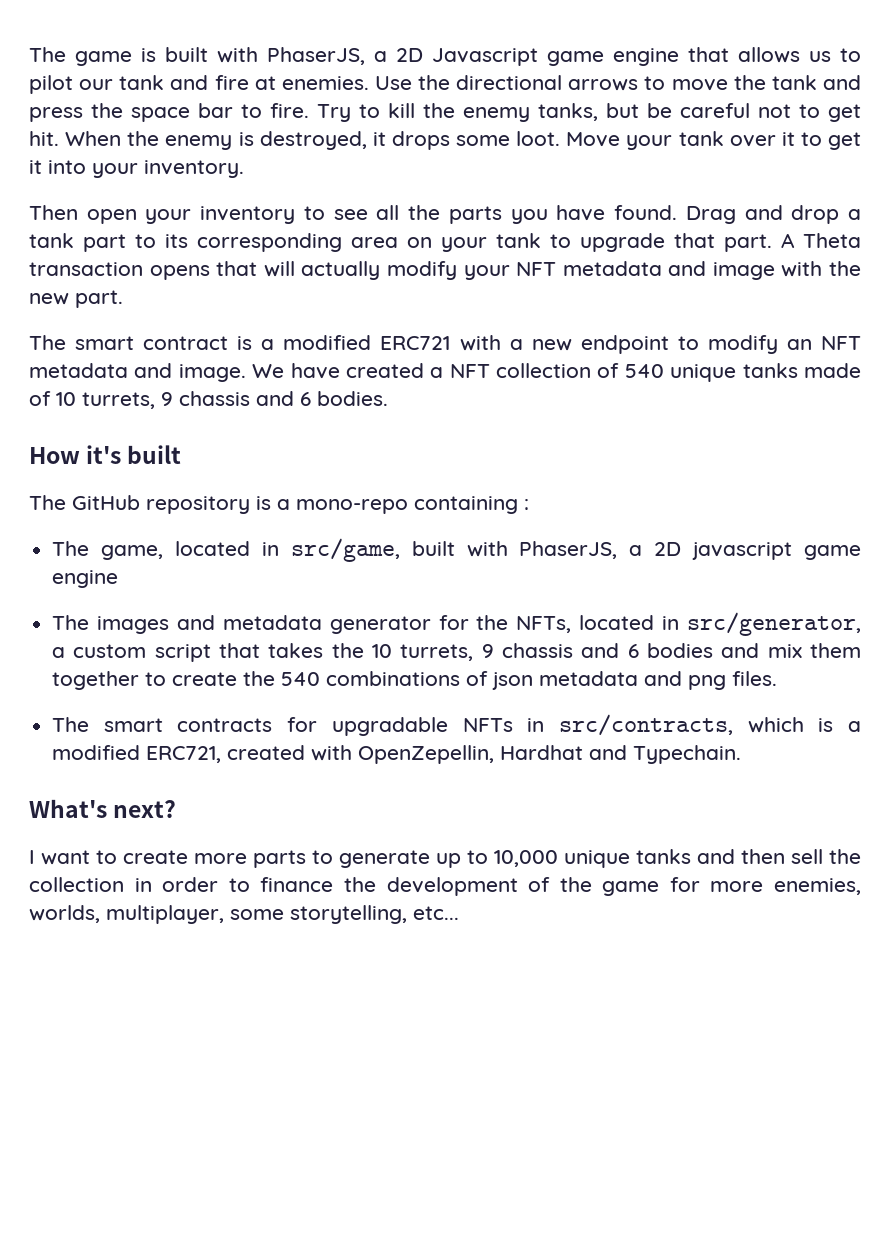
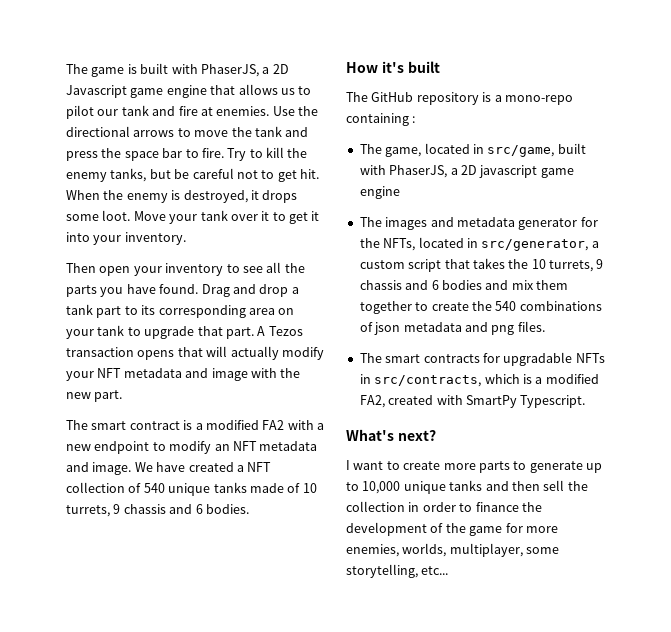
- A Theta transaction opens that will actually modify your NFT metadata and image with the new part.
+ A Tezos transaction opens that will actually modify your NFT metadata and image with the new part.
- The smart contract is a modified ERC721 with a new endpoint to modify an NFT metadata and image.
+ The smart contract is a modified FA2 with a new endpoint to modify an NFT metadata and image.
- The smart contracts for upgradable NFTs in src/contracts, which is a modified ERC721, created with OpenZepellin, Hardhat and Typechain.
+ The smart contracts for upgradable NFTs in src/contracts, which is a modified FA2, created with SmartPy Typescript.

